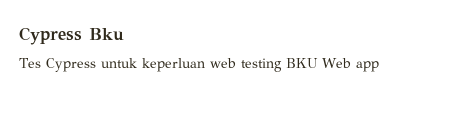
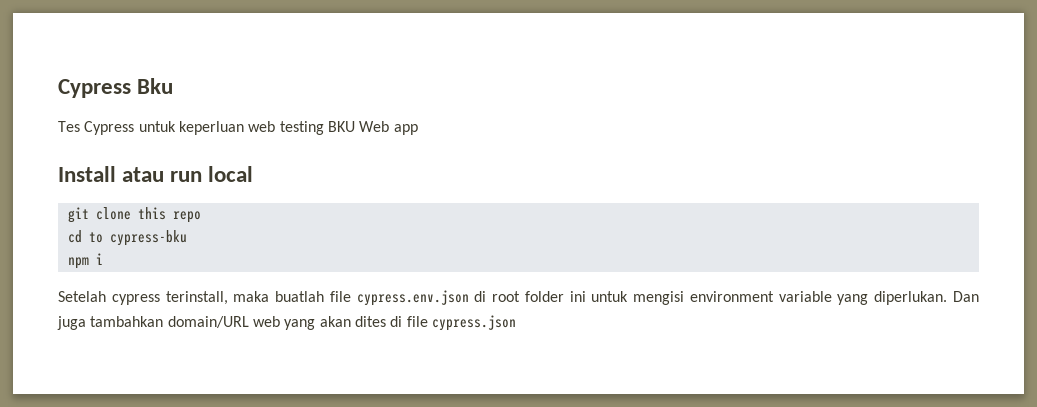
+ Install atau run local
+ git clone this repo
+ cd to cypress-bku
+ npm i
+ Setelah cypress terinstall, maka buatlah file cypress.env.json di root folder ini untuk mengisi environment variable yang diperlukan. Dan juga tambahkan domain/URL web yang akan dites di file cypress.json

